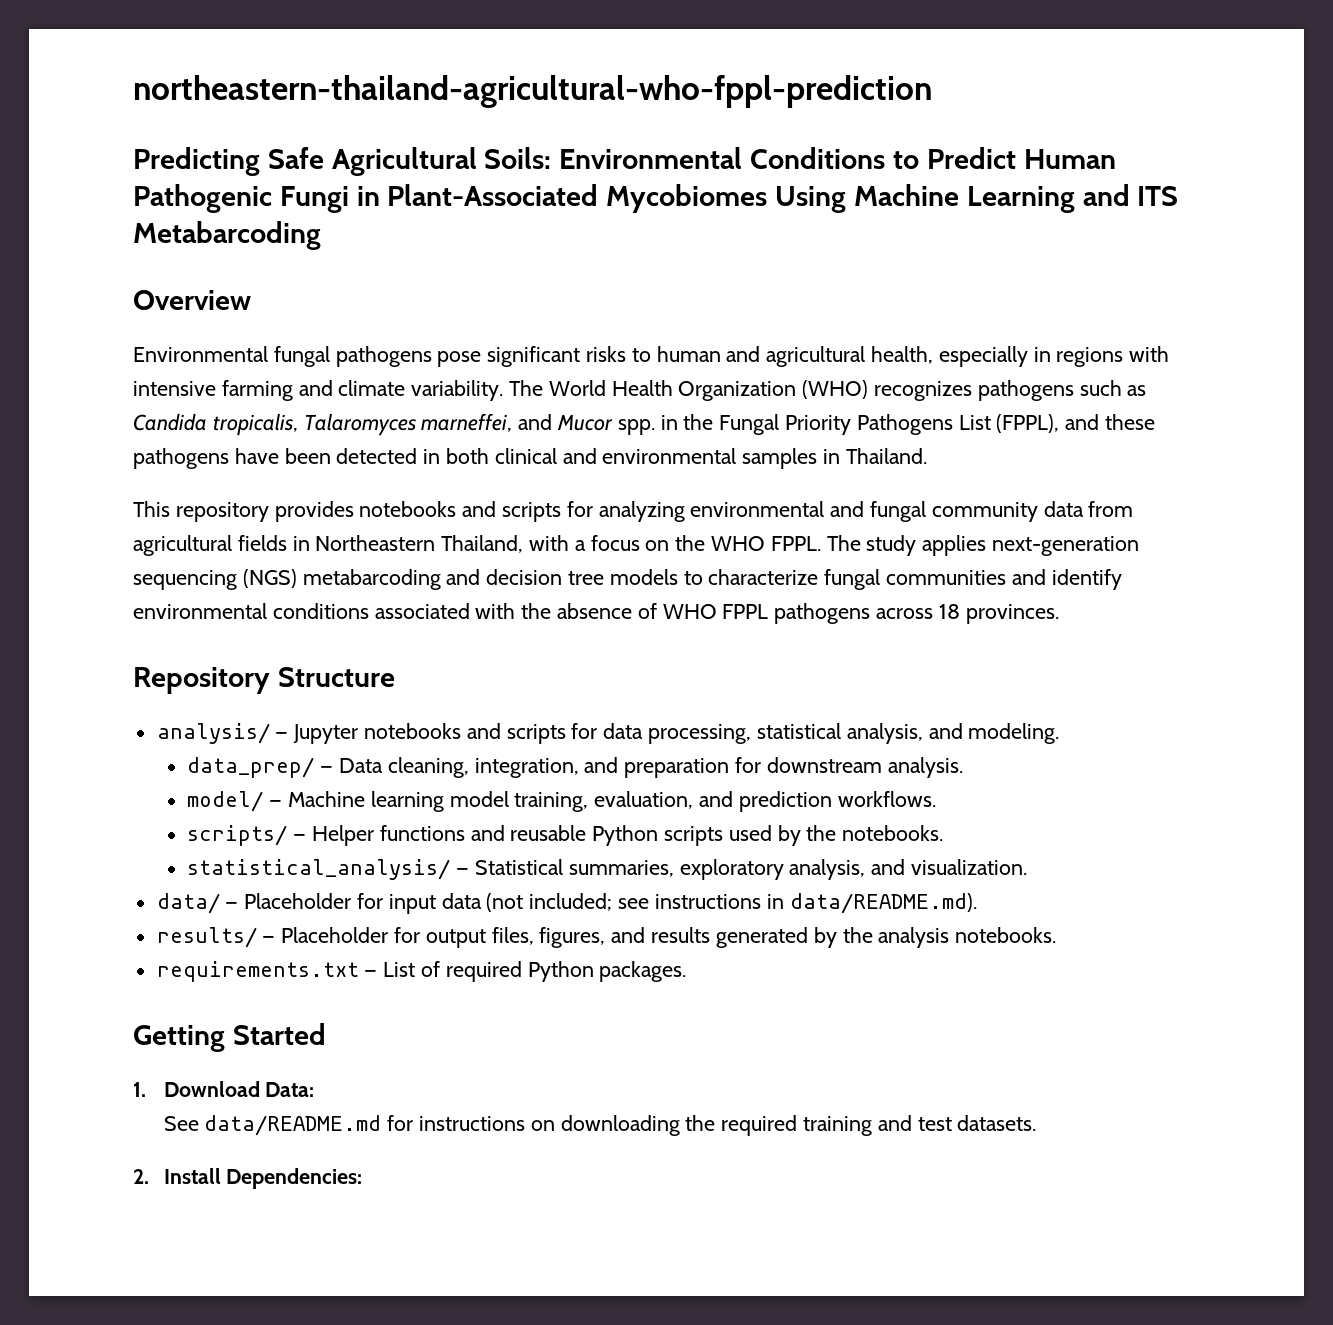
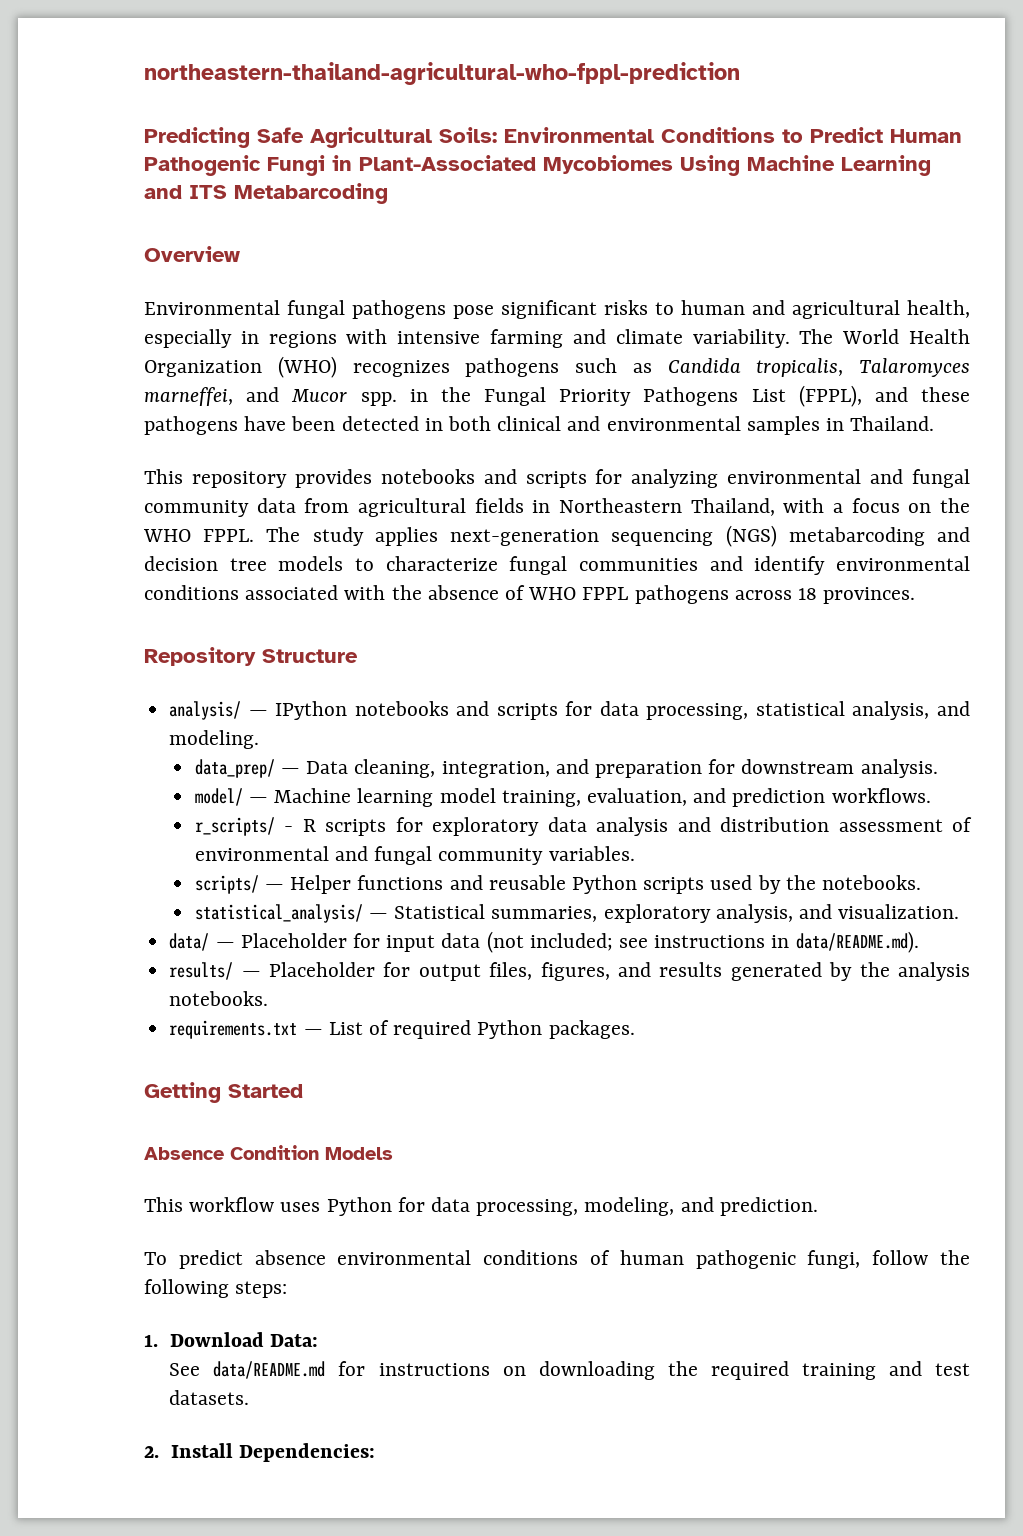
- analysis/ — Jupyter notebooks and scripts for data processing, statistical analysis, and modeling.
+ analysis/ — IPython notebooks and scripts for data processing, statistical analysis, and modeling.
+ r_scripts/ - R scripts for exploratory data analysis and distribution assessment of environmental and fungal community variables.
+ Absence Condition Models
+ This workflow uses Python for data processing, modeling, and prediction.
+ To predict absence environmental conditions of human pathogenic fungi, follow the following steps:

